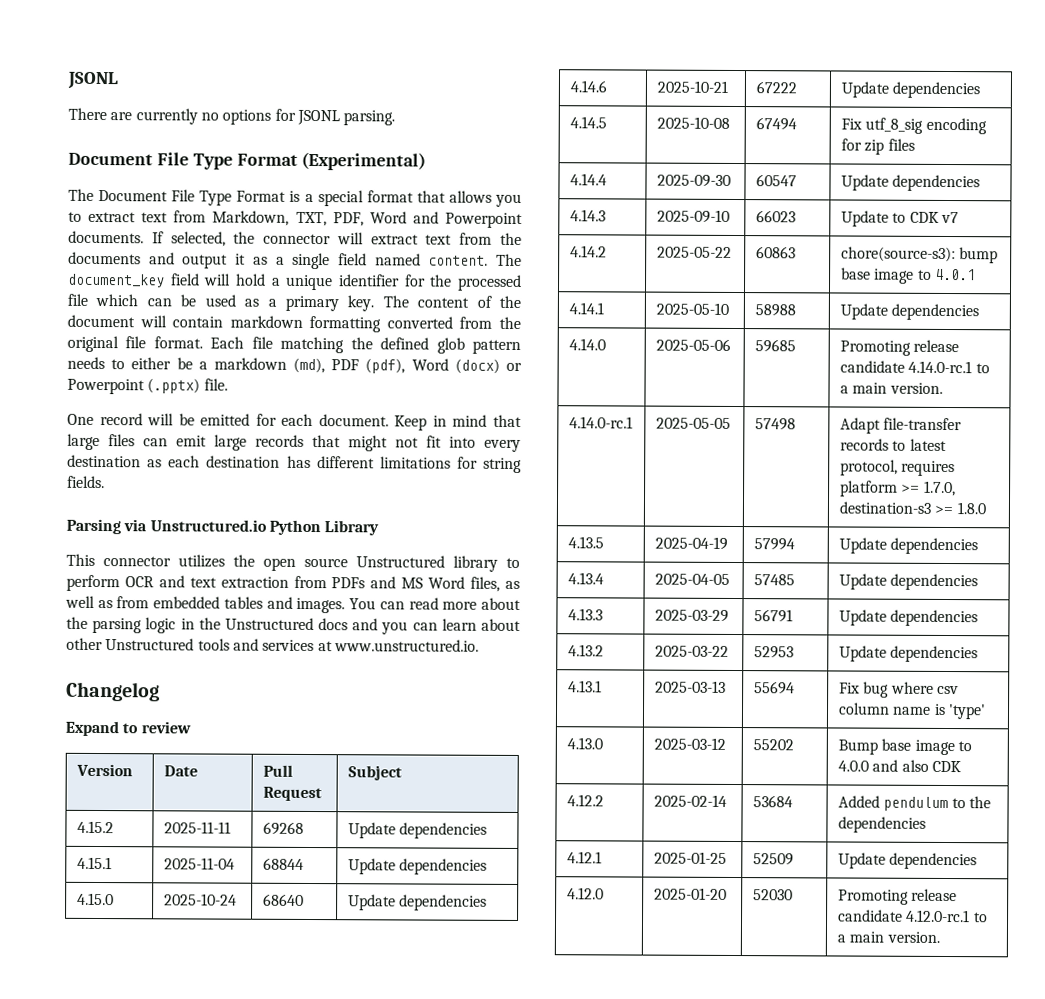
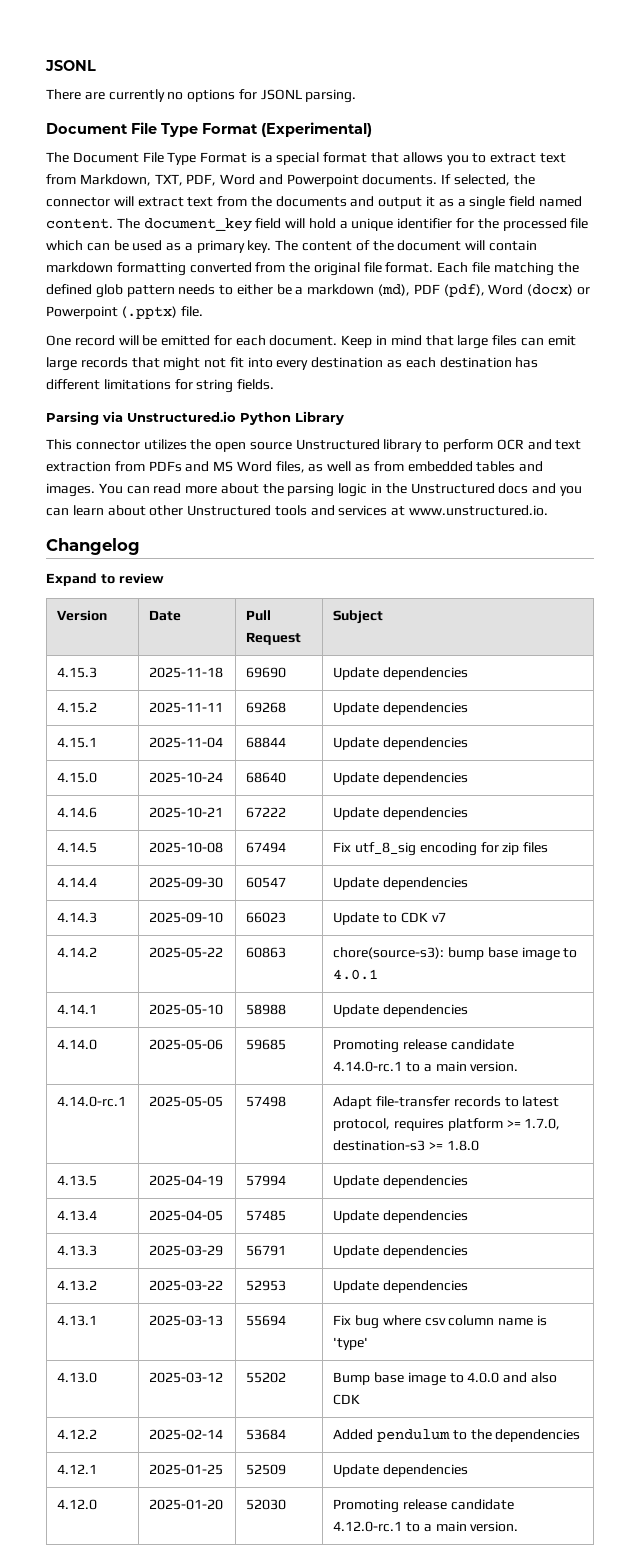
+ 4.15.3 | 2025-11-18 | 69690 | Update dependencies

